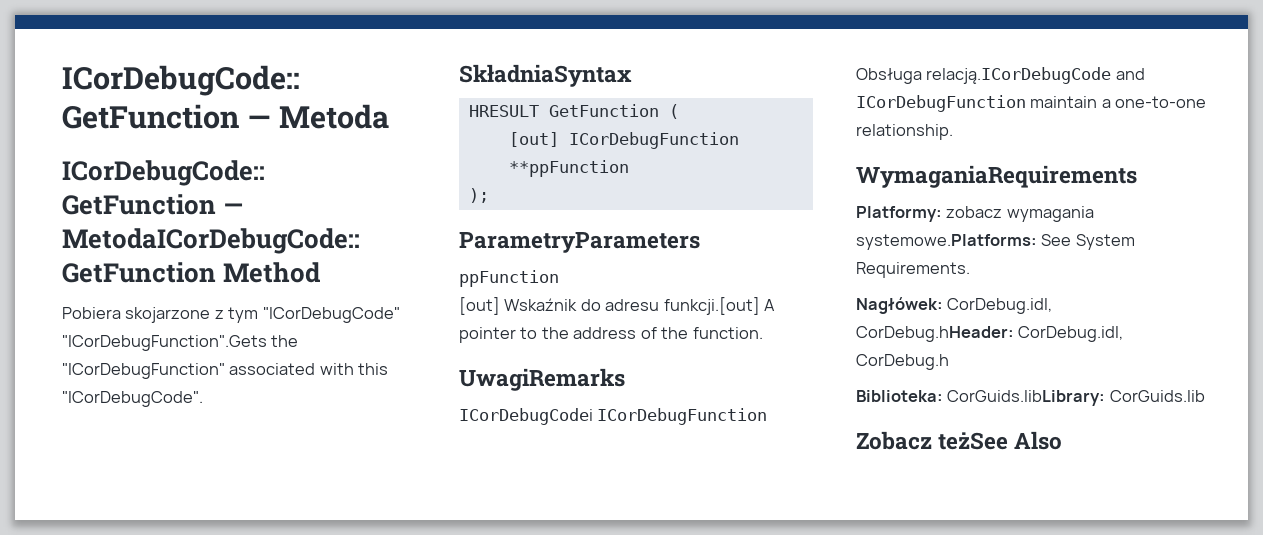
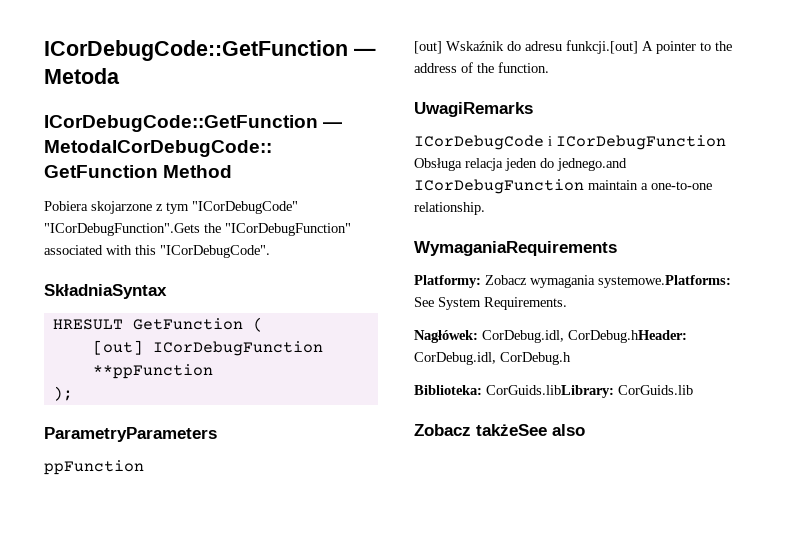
- ICorDebugCodei ICorDebugFunction Obsługa relacją.ICorDebugCode and ICorDebugFunction maintain a one-to-one relationship.
+ ICorDebugCode i ICorDebugFunction Obsługa relacja jeden do jednego.and ICorDebugFunction maintain a one-to-one relationship.
- Platformy: zobacz wymagania systemowe.Platforms: See System Requirements.
+ Platformy: Zobacz wymagania systemowe.Platforms: See System Requirements.
- Zobacz teżSee Also
+ Zobacz takżeSee also

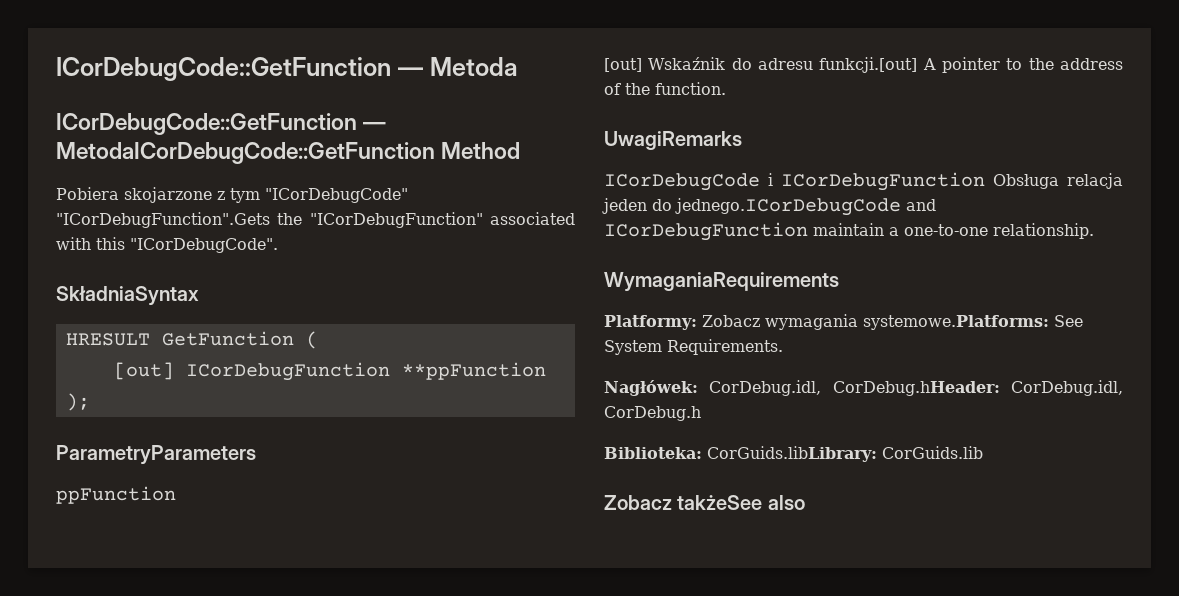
- ICorDebugCode i ICorDebugFunction Obsługa relacja jeden do jednego.and ICorDebugFunction maintain a one-to-one relationship.
+ ICorDebugCode i ICorDebugFunction Obsługa relacja jeden do jednego.ICorDebugCode and ICorDebugFunction maintain a one-to-one relationship.

